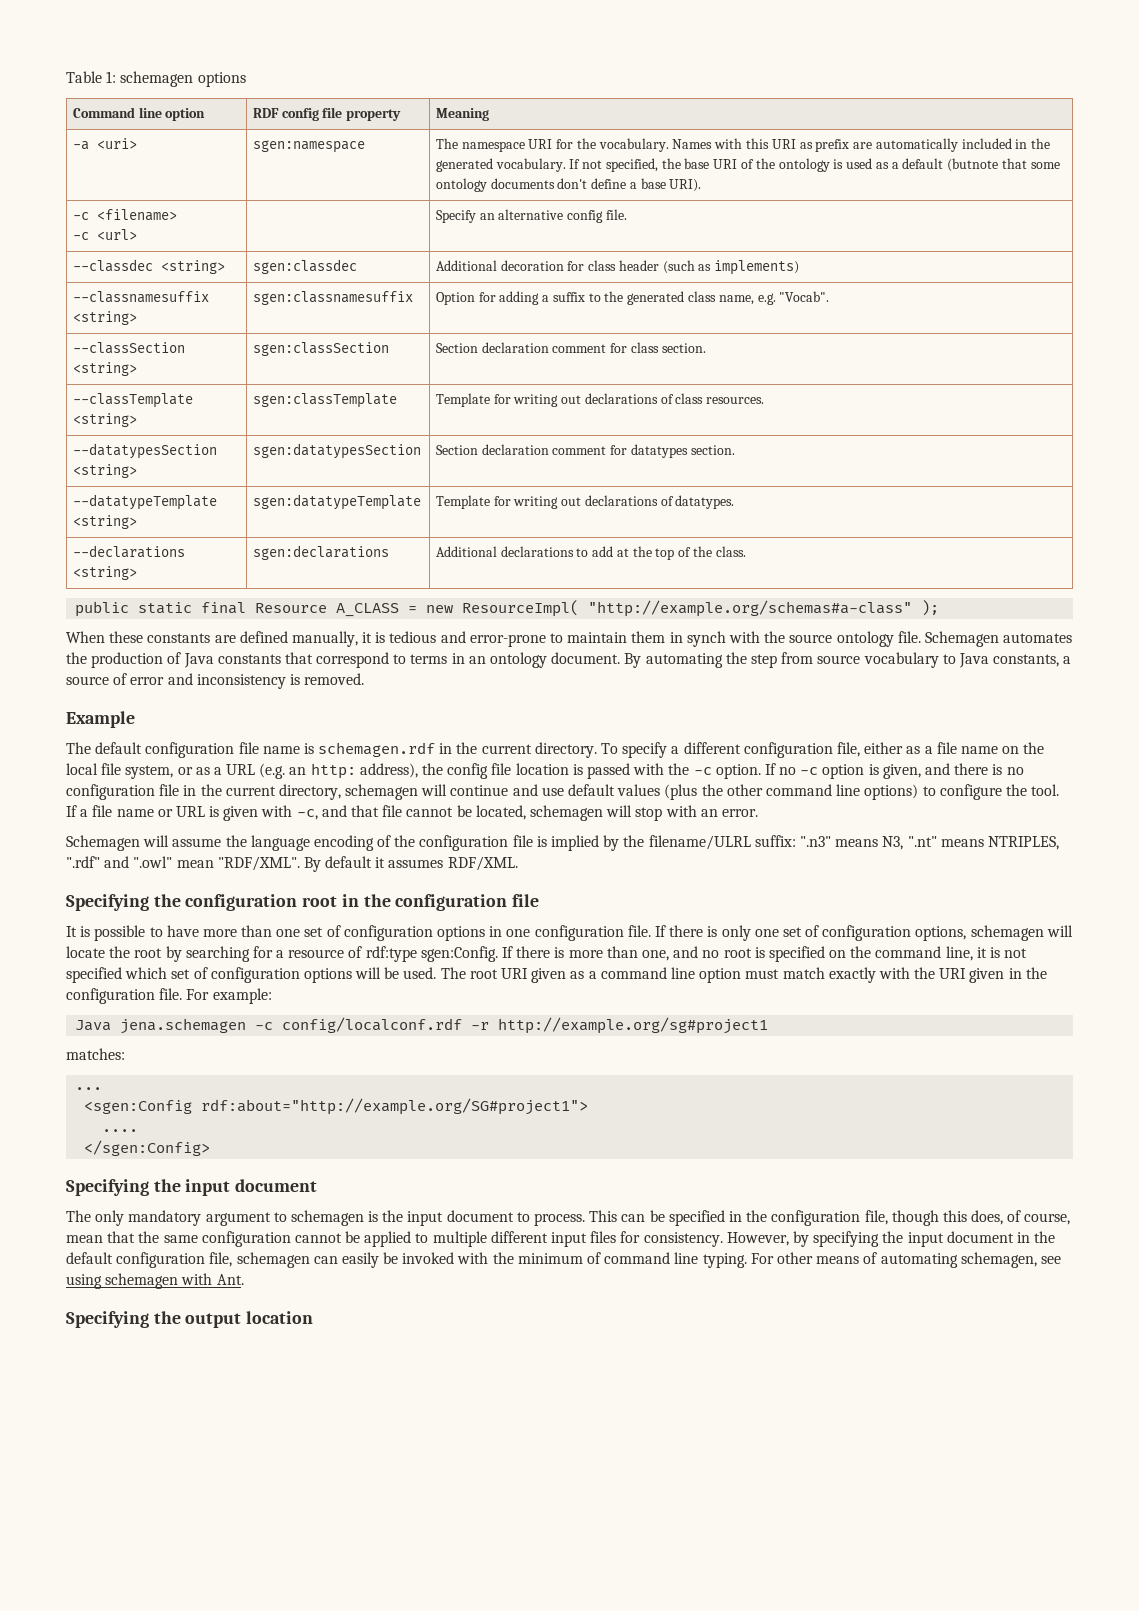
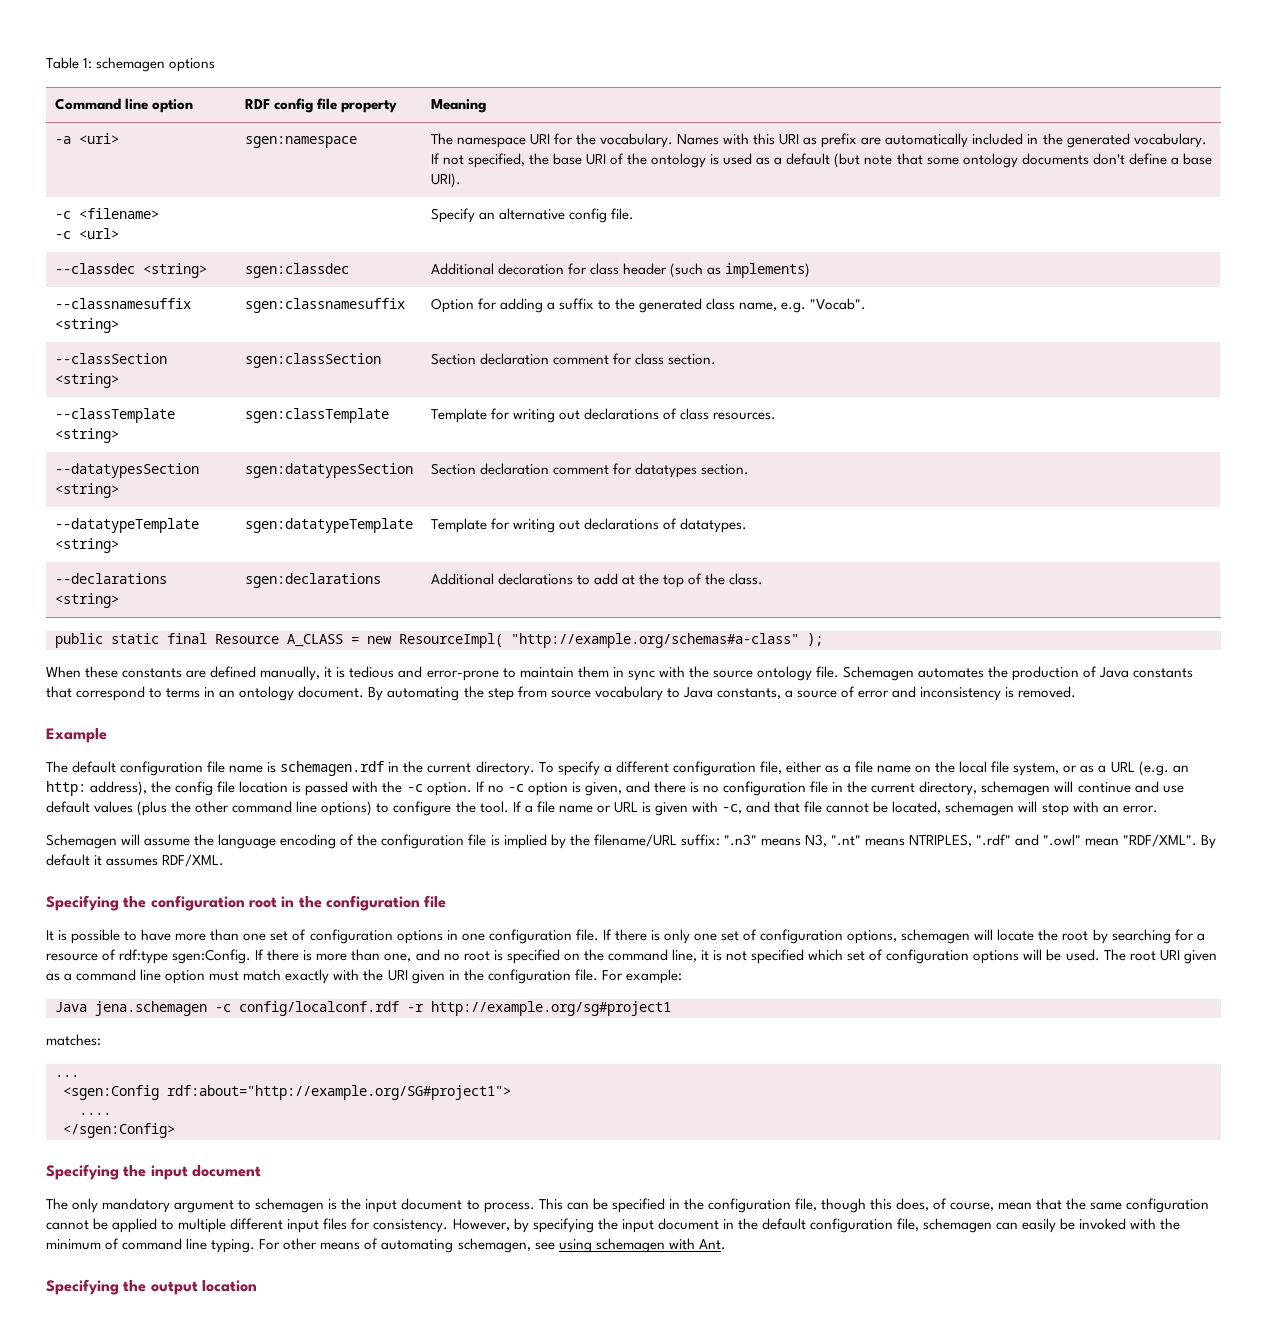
- If not specified, the base URI of the ontology is used as a default (butnote that some ontology documents don't define a base URI).
+ If not specified, the base URI of the ontology is used as a default (but note that some ontology documents don't define a base URI).
- When these constants are defined manually, it is tedious and error-prone to maintain them in synch with the source ontology file.
+ When these constants are defined manually, it is tedious and error-prone to maintain them in sync with the source ontology file.
- Schemagen will assume the language encoding of the configuration file is implied by the filename/ULRL suffix: ".n3" means N3, ".nt" means NTRIPLES, ".rdf" and ".owl" mean "RDF/XML".
+ Schemagen will assume the language encoding of the configuration file is implied by the filename/URL suffix: ".n3" means N3, ".nt" means NTRIPLES, ".rdf" and ".owl" mean "RDF/XML".

